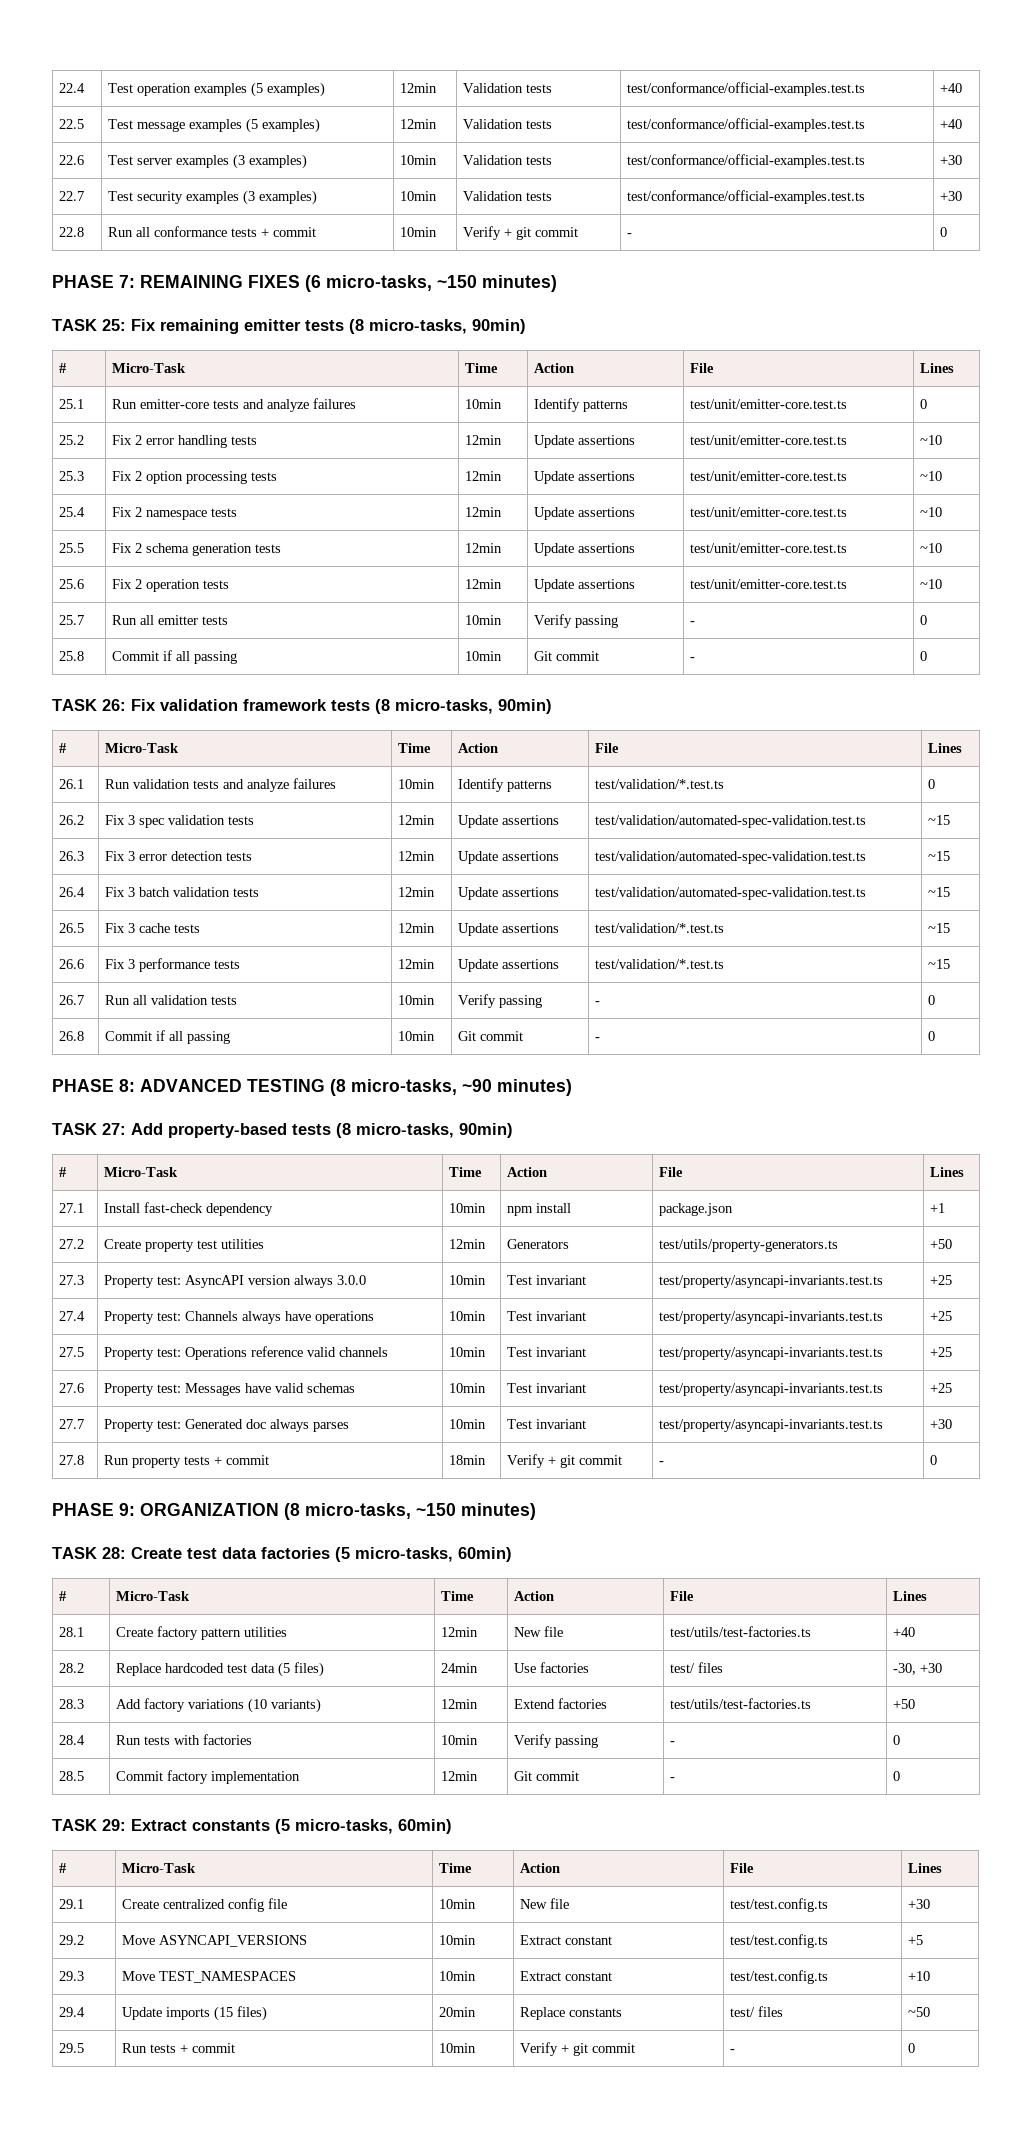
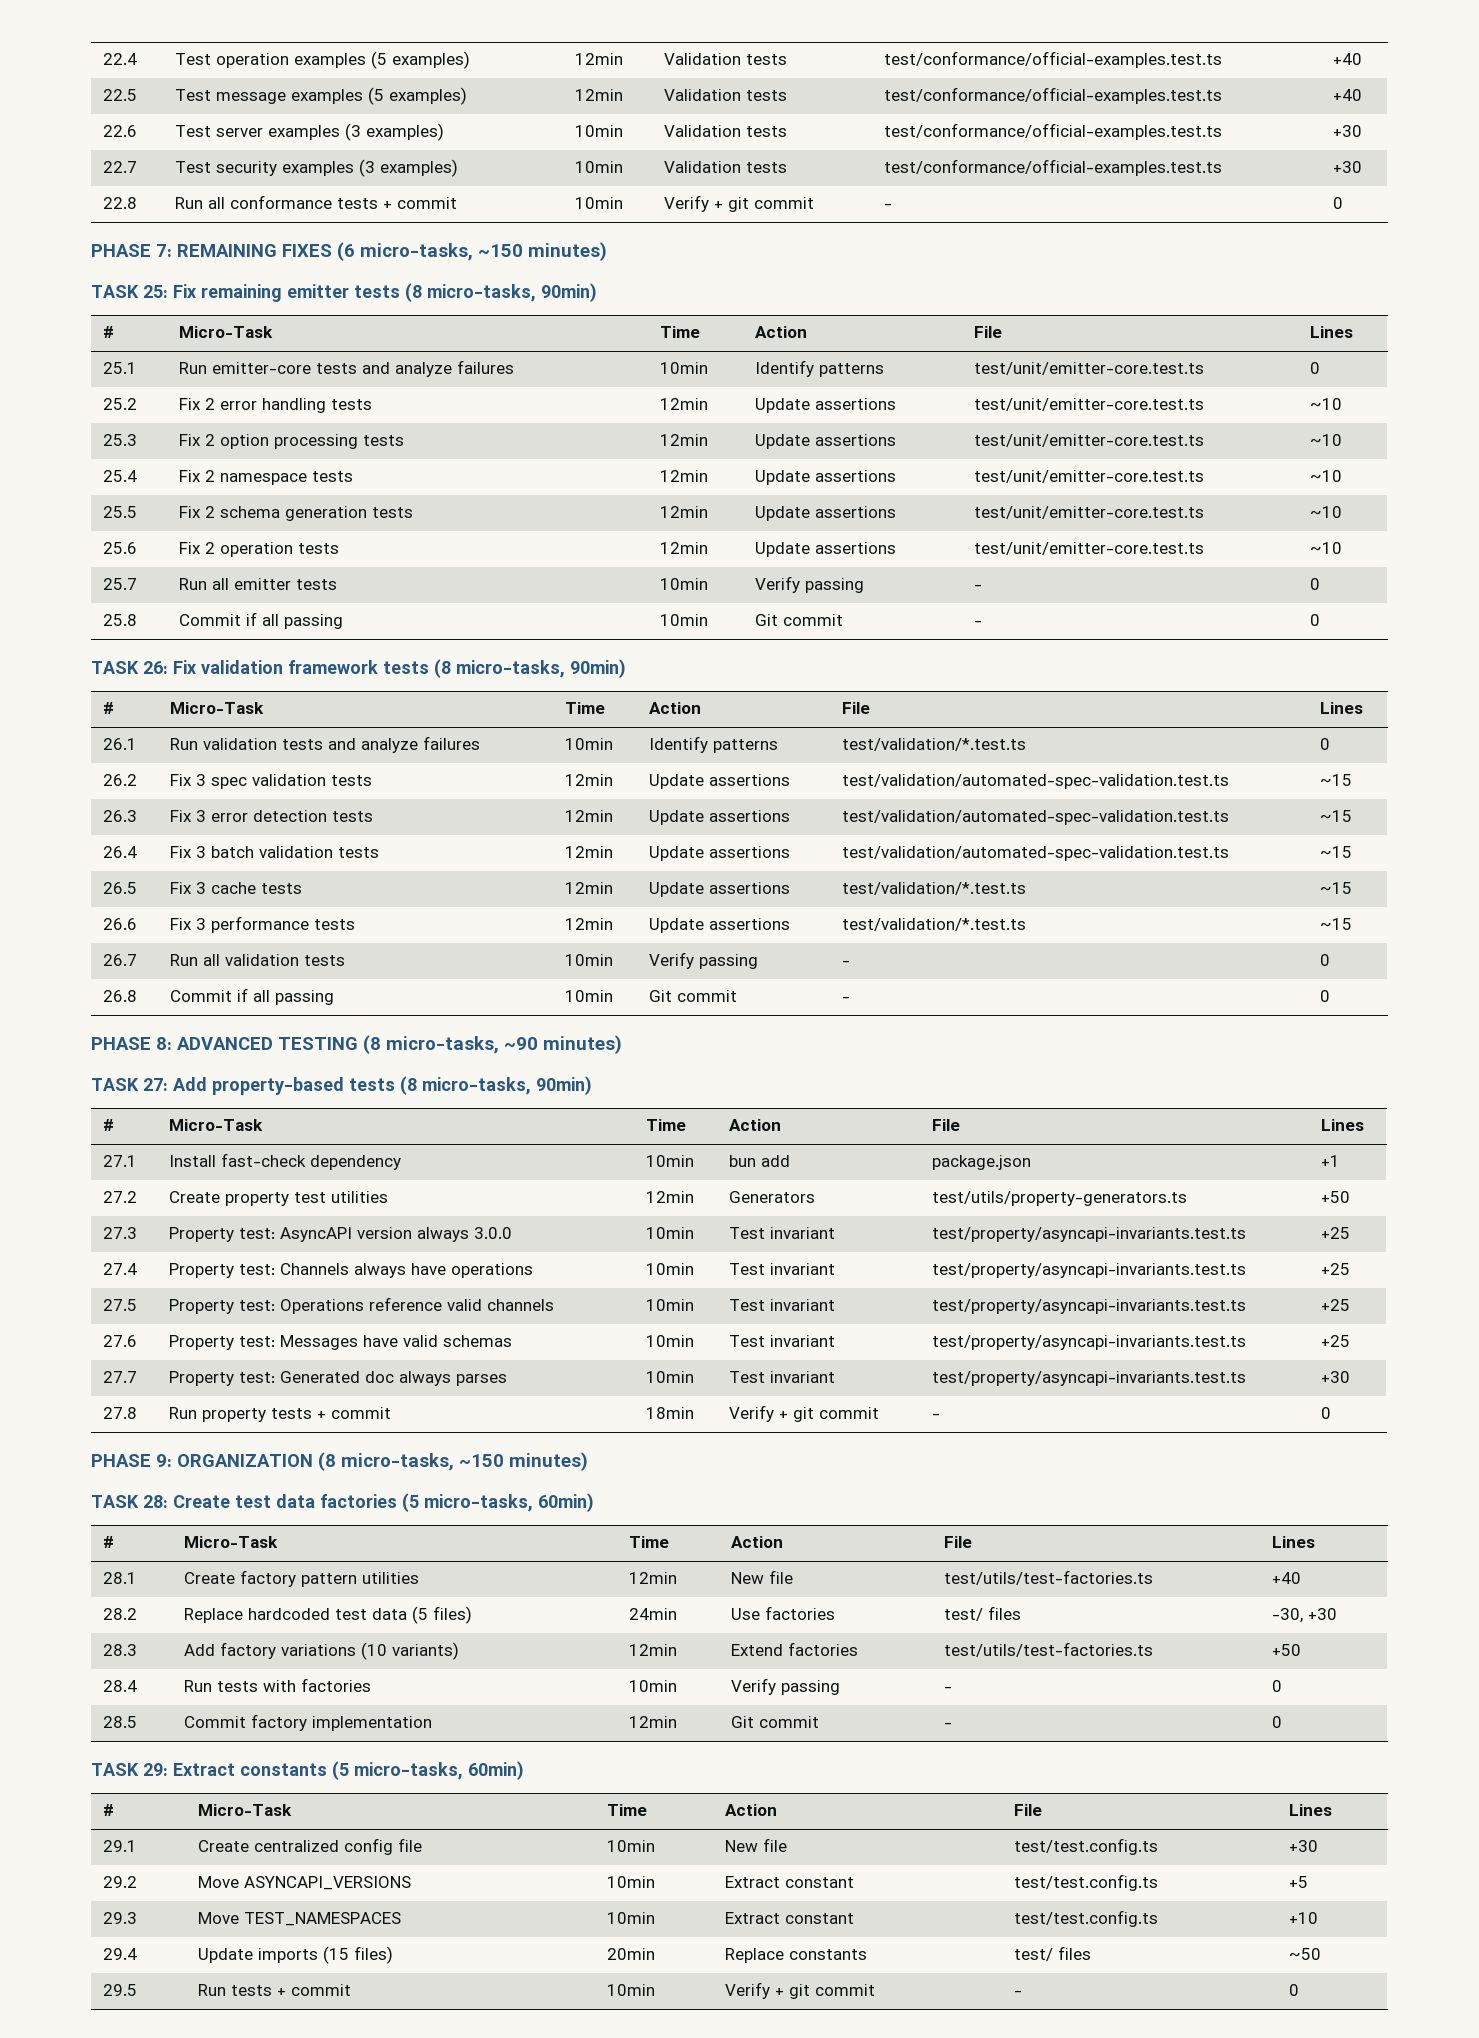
- 27.1 | Install fast-check dependency | 10min | npm install | package.json | +1
+ 27.1 | Install fast-check dependency | 10min | bun add | package.json | +1

